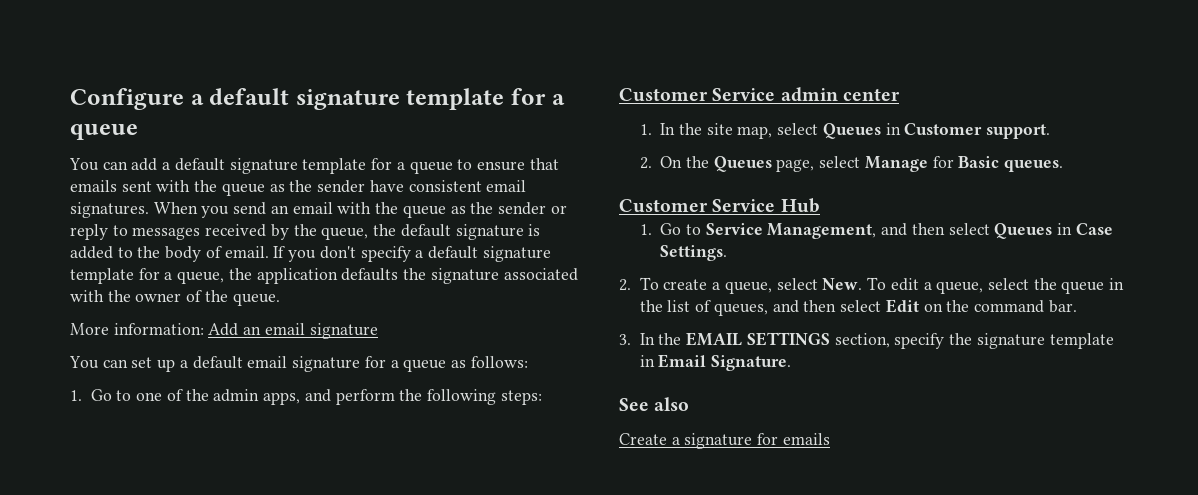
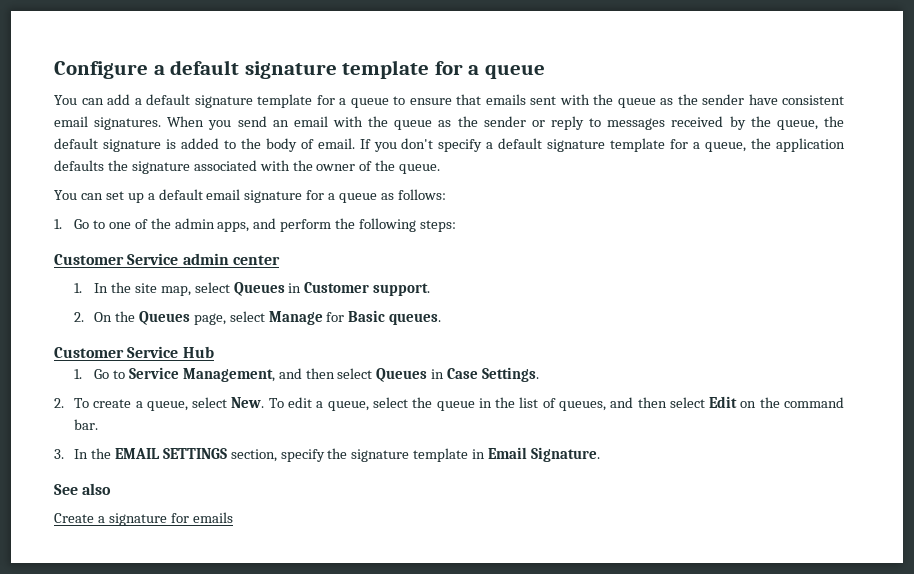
- More information: Add an email signature

